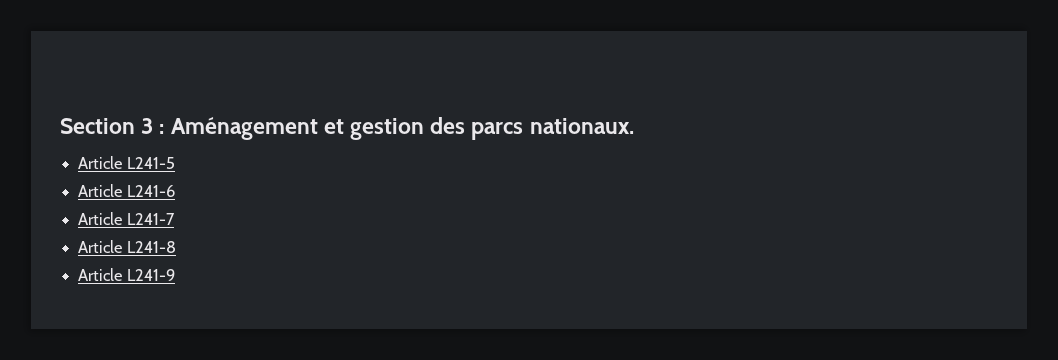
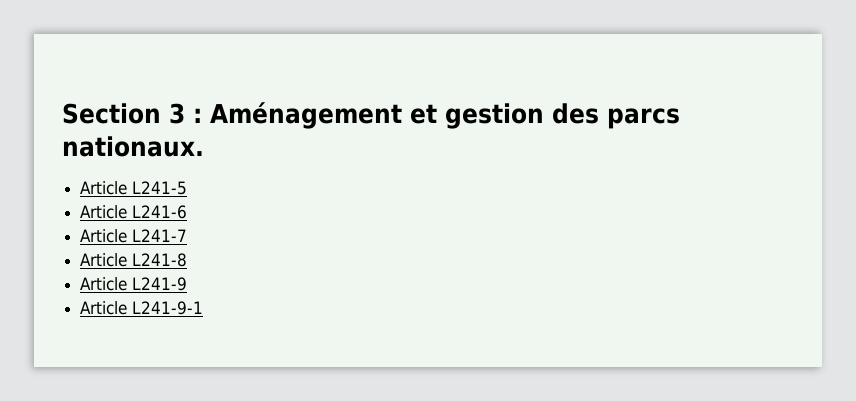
+ Article L241-9-1

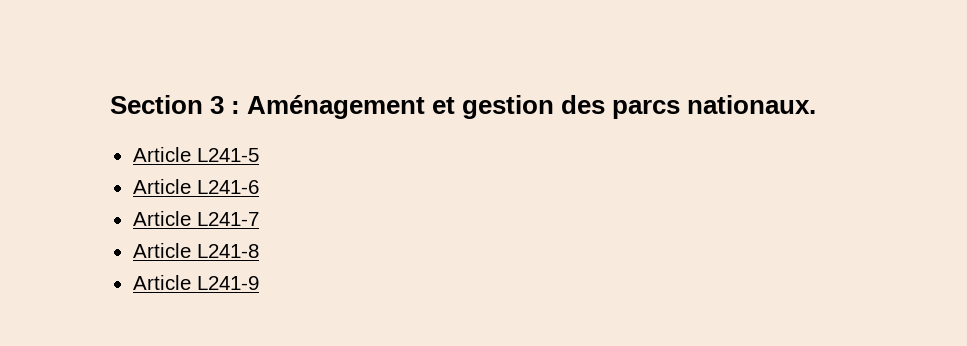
- Article L241-9-1

